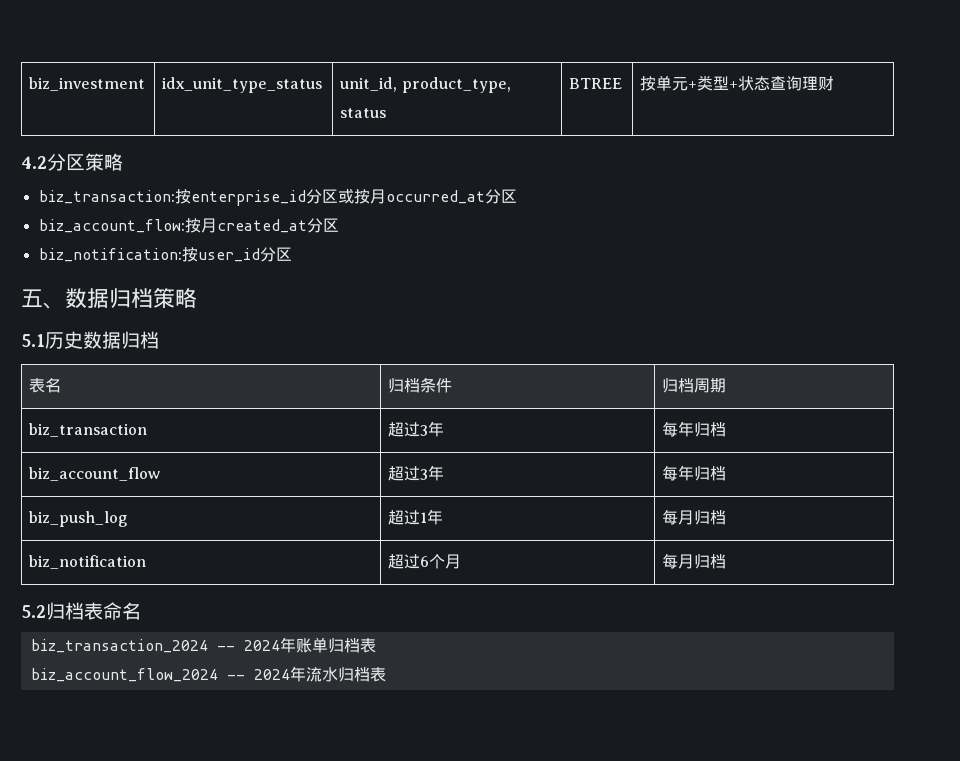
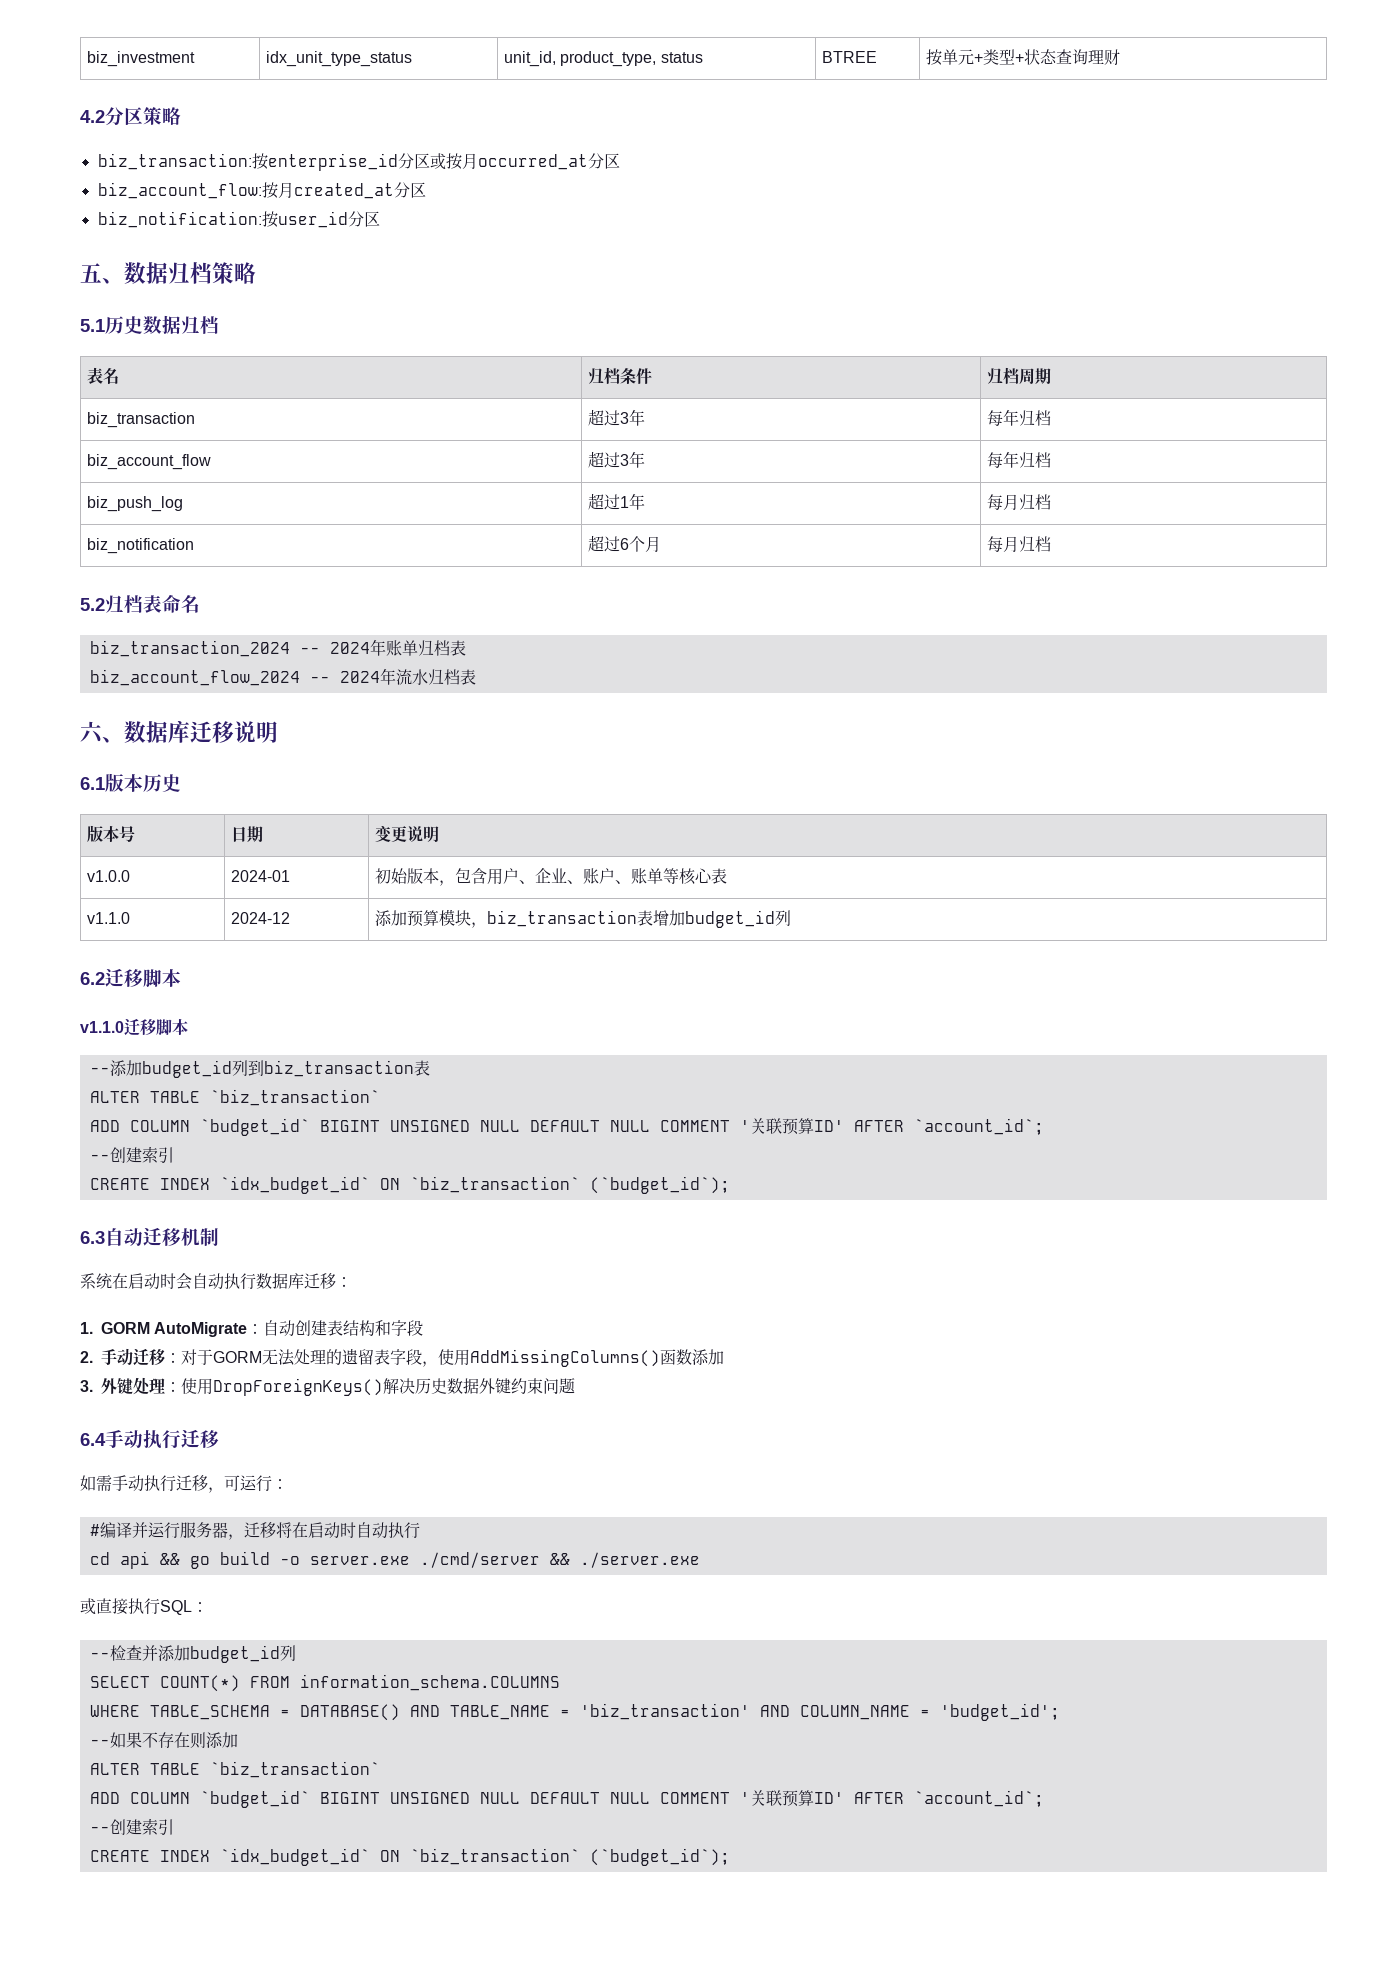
+ 六、数据库迁移说明
+ 6.1版本历史
+ 版本号 | 日期 | 变更说明
+ v1.0.0 | 2024-01 | 初始版本，包含用户、企业、账户、账单等核心表
+ v1.1.0 | 2024-12 | 添加预算模块，biz_transaction表增加budget_id列
+ 6.2迁移脚本
+ v1.1.0迁移脚本
+ --添加budget_id列到biz_transaction表
+ ALTER TABLE `biz_transaction`
+ ADD COLUMN `budget_id` BIGINT UNSIGNED NULL DEFAULT NULL COMMENT '关联预算ID' AFTER `account_id`;
+ --创建索引
+ CREATE INDEX `idx_budget_id` ON `biz_transaction` (`budget_id`);
+ 6.3自动迁移机制
+ 系统在启动时会自动执行数据库迁移：
+ 1. GORM AutoMigrate：自动创建表结构和字段
+ 2.手动迁移：对于GORM无法处理的遗留表字段，使用AddMissingColumns()函数添加
+ 3.外键处理：使用DropForeignKeys()解决历史数据外键约束问题
+ 6.4手动执行迁移
+ 如需手动执行迁移，可运行：
+ #编译并运行服务器，迁移将在启动时自动执行
+ cd api && go build -o server.exe ./cmd/server && ./server.exe
+ 或直接执行SQL：
+ --检查并添加budget_id列
+ SELECT COUNT(*) FROM information_schema.COLUMNS
+ WHERE TABLE_SCHEMA = DATABASE() AND TABLE_NAME = 'biz_transaction' AND COLUMN_NAME = 'budget_id';
+ --如果不存在则添加
+ ALTER TABLE `biz_transaction`
+ ADD COLUMN `budget_id` BIGINT UNSIGNED NULL DEFAULT NULL COMMENT '关联预算ID' AFTER `account_id`;
+ --创建索引
+ CREATE INDEX `idx_budget_id` ON `biz_transaction` (`budget_id`);

